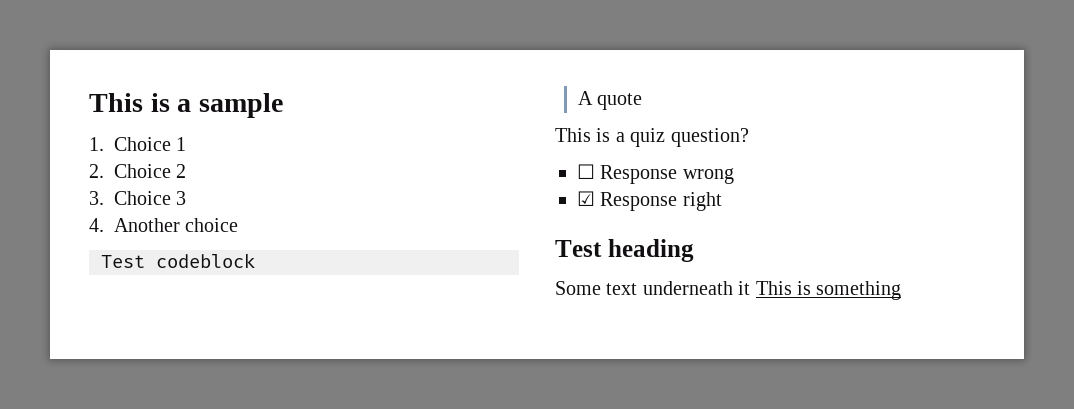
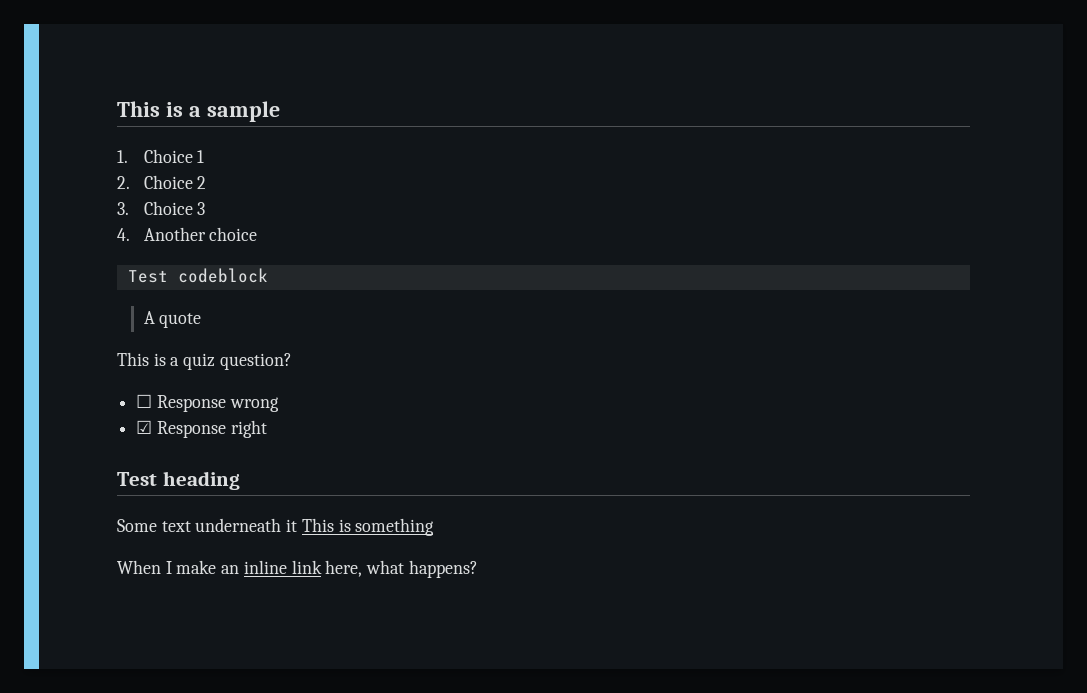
+ When I make an inline link here, what happens?

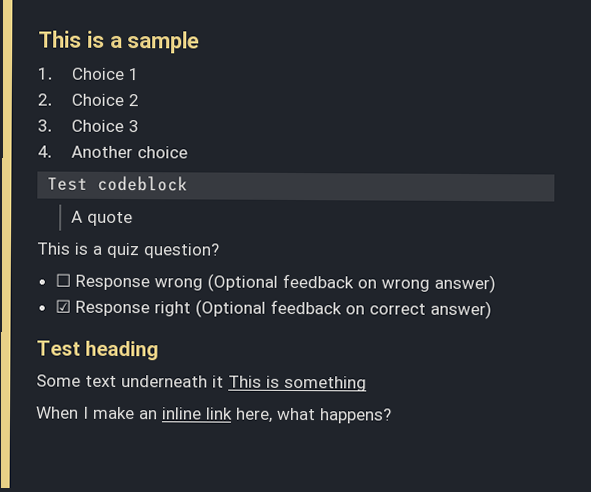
- ☐ Response wrong
- ☑ Response right
+ ☐ Response wrong (Optional feedback on wrong answer)
+ ☑ Response right (Optional feedback on correct answer)

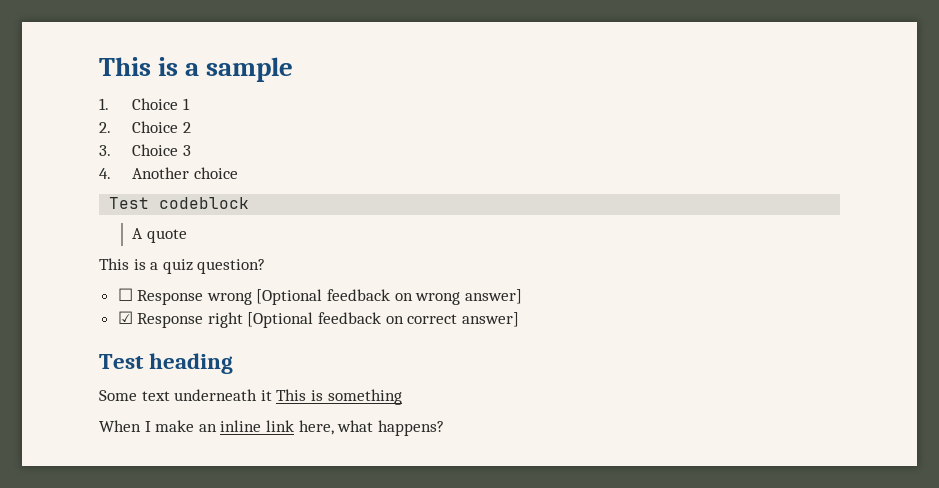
- ☐ Response wrong (Optional feedback on wrong answer)
+ ☐ Response wrong [Optional feedback on wrong answer]
- ☑ Response right (Optional feedback on correct answer)
+ ☑ Response right [Optional feedback on correct answer]

